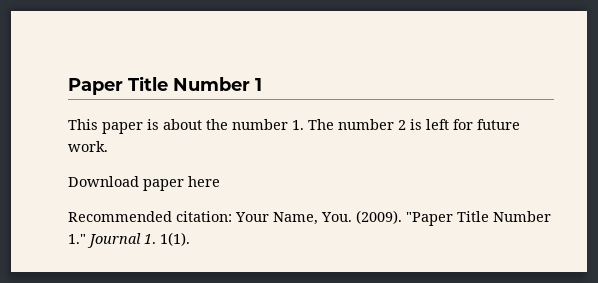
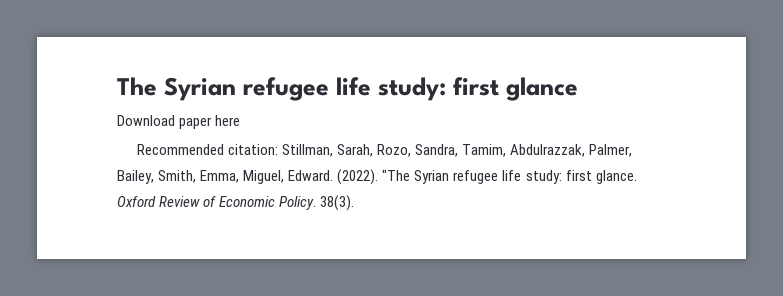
- Paper Title Number 1
- This paper is about the number 1. The number 2 is left for future work.
+ The Syrian refugee life study: first glance
- Recommended citation: Your Name, You. (2009). "Paper Title Number 1." Journal 1. 1(1).
+ Recommended citation: Stillman, Sarah, Rozo, Sandra, Tamim, Abdulrazzak, Palmer, Bailey, Smith, Emma, Miguel, Edward. (2022). "The Syrian refugee life study: first glance. Oxford Review of Economic Policy. 38(3).

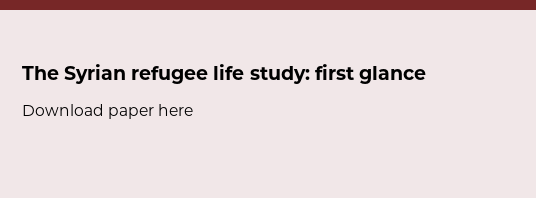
- Recommended citation: Stillman, Sarah, Rozo, Sandra, Tamim, Abdulrazzak, Palmer, Bailey, Smith, Emma, Miguel, Edward. (2022). "The Syrian refugee life study: first glance. Oxford Review of Economic Policy. 38(3).

